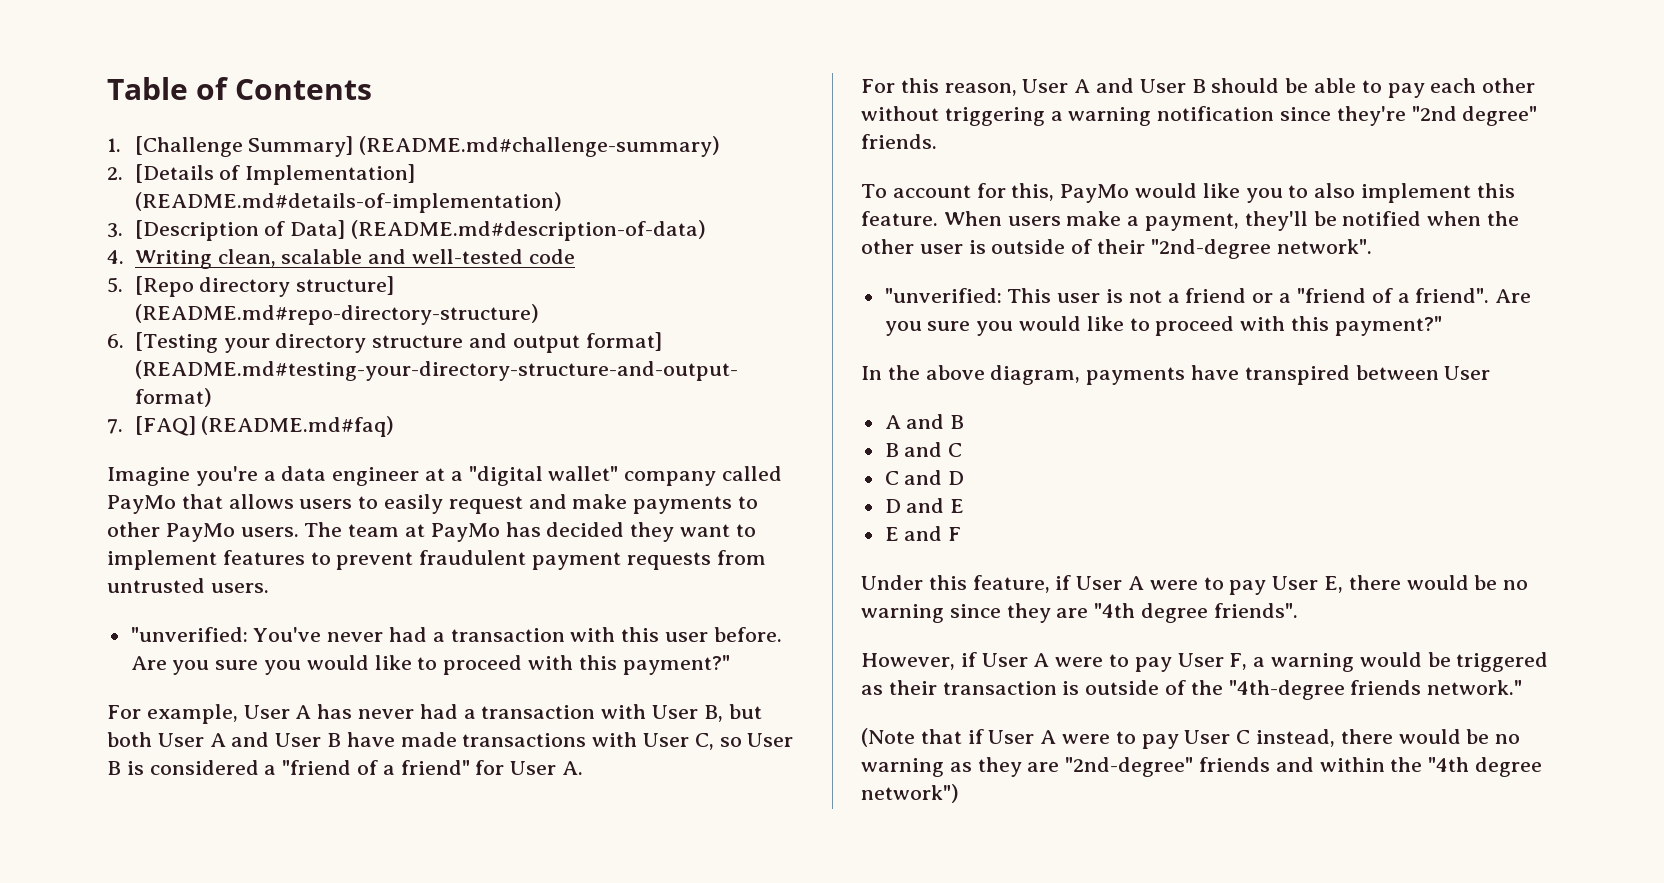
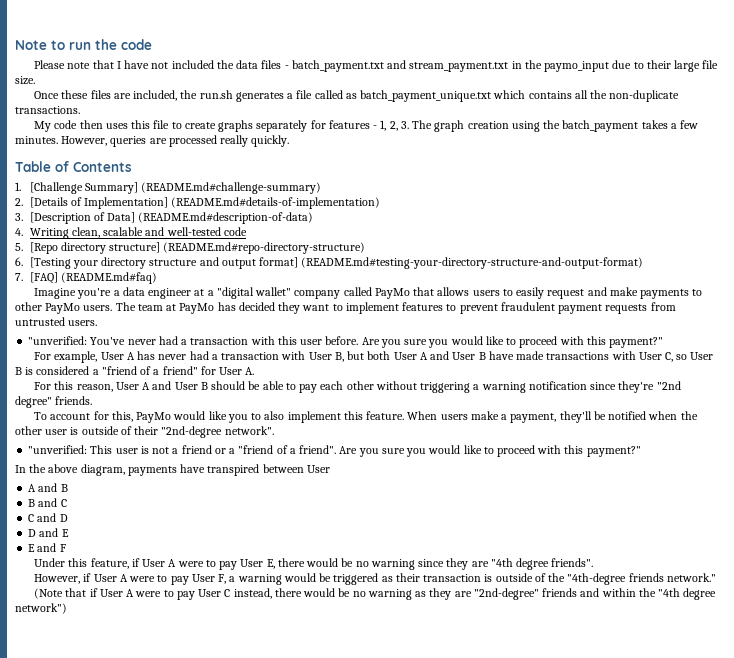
+ Note to run the code
+ Please note that I have not included the data files - batch_payment.txt and stream_payment.txt in the paymo_input due to their large file size.
+ Once these files are included, the run.sh generates a file called as batch_payment_unique.txt which contains all the non-duplicate transactions.
+ My code then uses this file to create graphs separately for features - 1, 2, 3. The graph creation using the batch_payment takes a few minutes. However, queries are processed really quickly.

